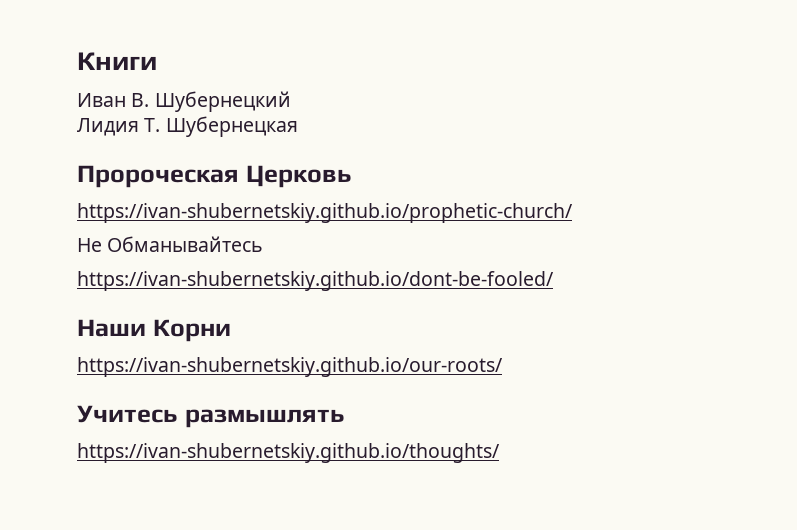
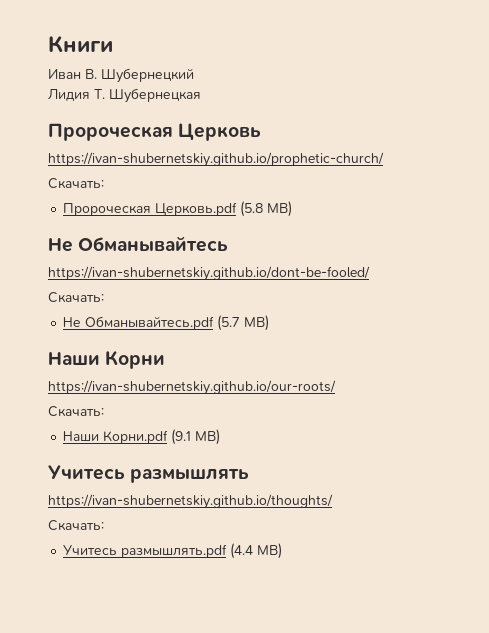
  https://ivan-shubernetskiy.github.io/prophetic-church/
+ Скачать:
+ Пророческая Церковь.pdf (5.8 MB)
  Не Обманывайтесь
  https://ivan-shubernetskiy.github.io/dont-be-fooled/
+ Скачать:
+ Не Обманывайтесь.pdf (5.7 MB)
  Наши Корни
  https://ivan-shubernetskiy.github.io/our-roots/
+ Скачать:
+ Наши Корни.pdf (9.1 MB)
  Учитесь размышлять
  https://ivan-shubernetskiy.github.io/thoughts/
+ Скачать:
+ Учитесь размышлять.pdf (4.4 MB)

